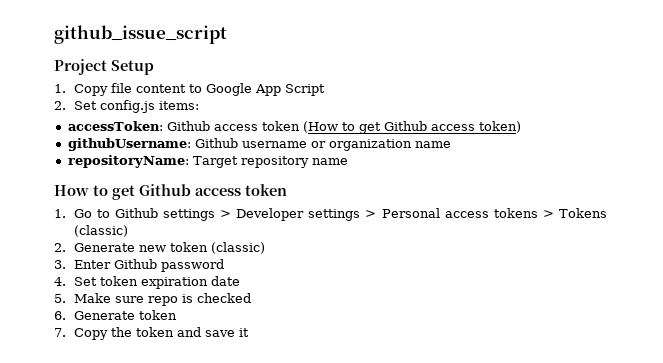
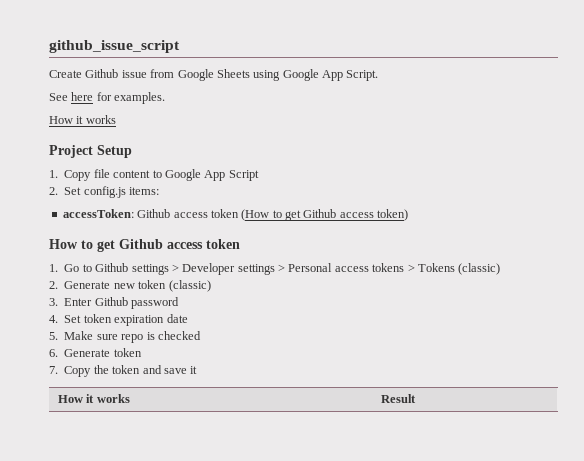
+ Create Github issue from Google Sheets using Google App Script.
+ See here for examples.
+ How it works
- githubUsername: Github username or organization name
- repositoryName: Target repository name
+ How it works | Result

